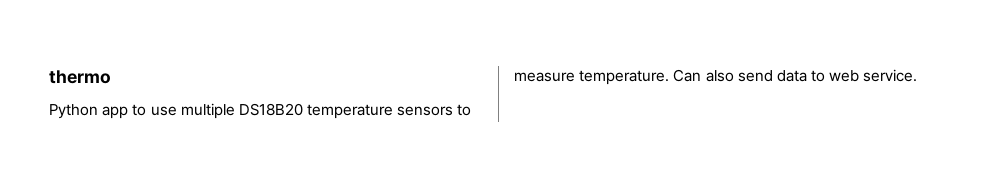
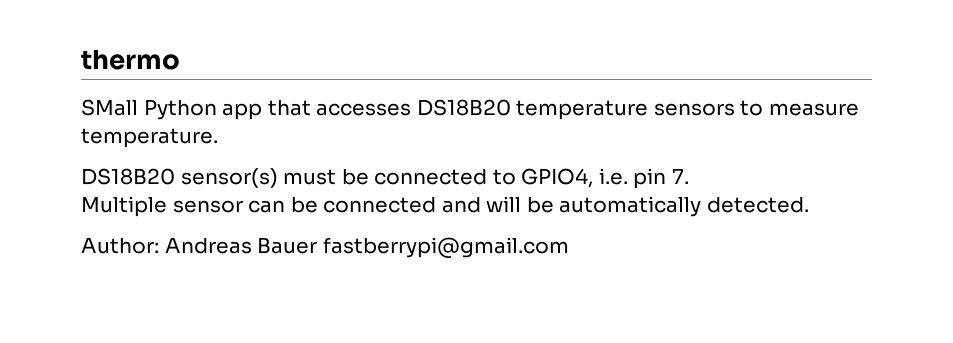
- Python app to use multiple DS18B20 temperature sensors to measure temperature. Can also send data to web service.
+ SMall Python app that accesses DS18B20 temperature sensors to measure temperature.
+ DS18B20 sensor(s) must be connected to GPIO4, i.e. pin 7.
+ Multiple sensor can be connected and will be automatically detected.
+ Author: Andreas Bauer fastberrypi@gmail.com

